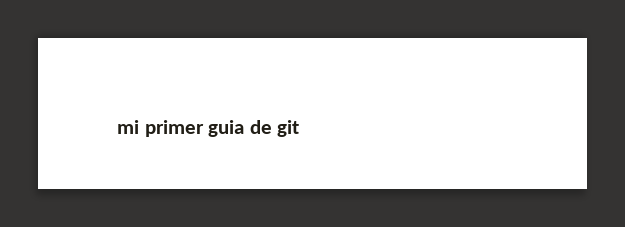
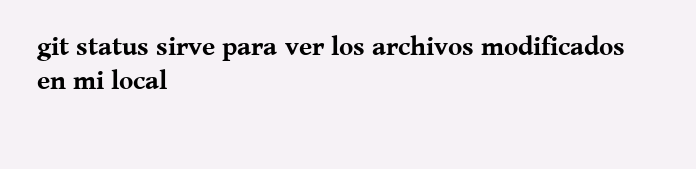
- mi primer guia de git
+ git status sirve para ver los archivos modificados en mi local

